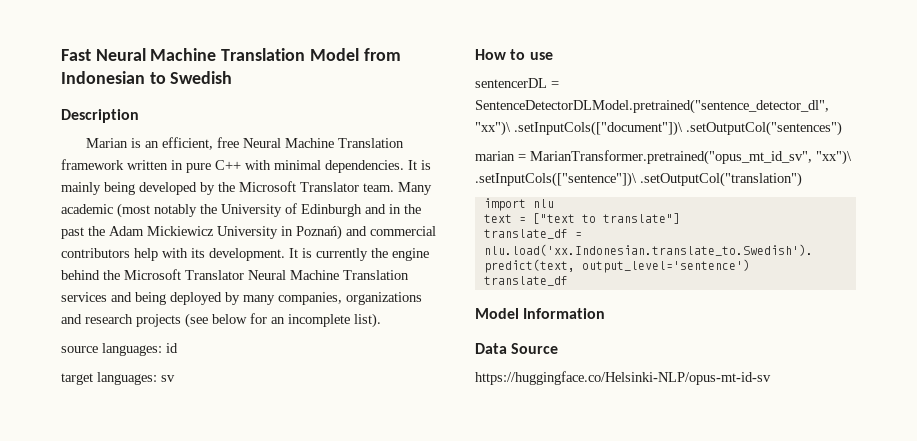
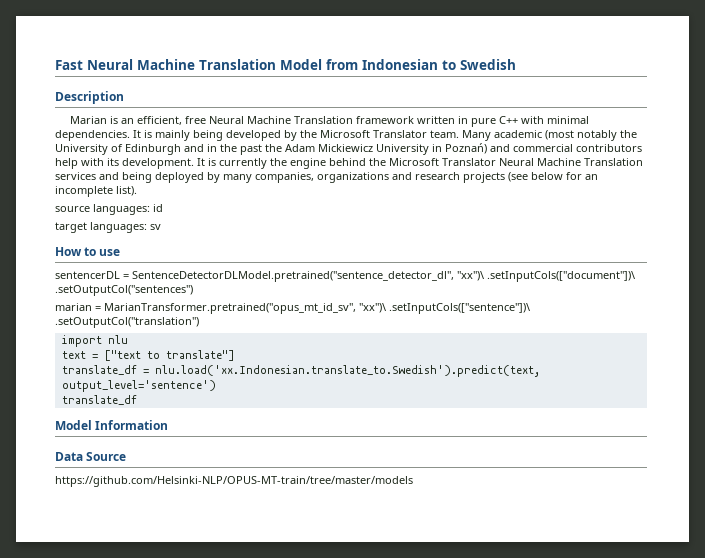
- https://huggingface.co/Helsinki-NLP/opus-mt-id-sv
+ https://github.com/Helsinki-NLP/OPUS-MT-train/tree/master/models

